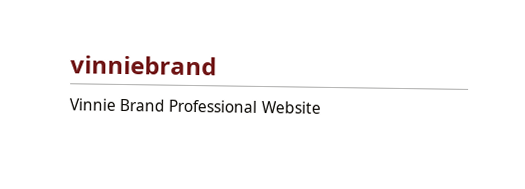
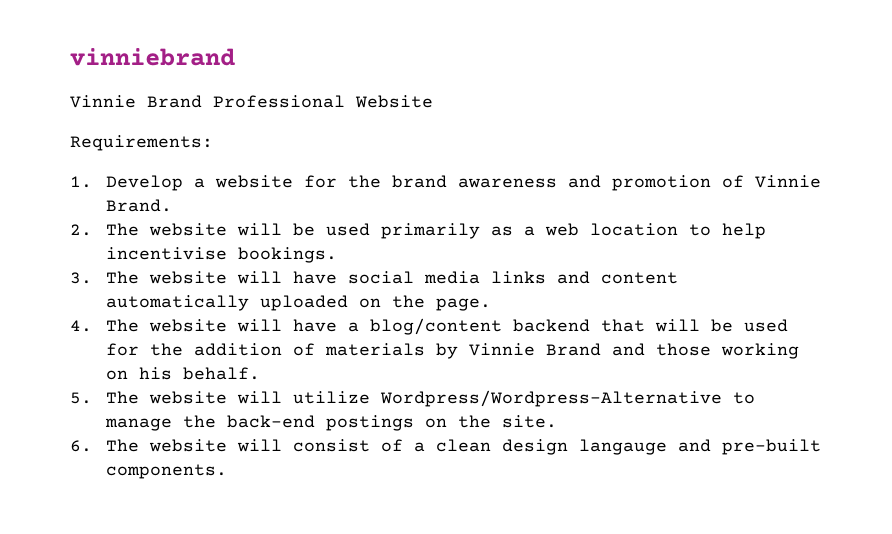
+ Requirements:
+ 1. Develop a website for the brand awareness and promotion of Vinnie Brand.
+ 2. The website will be used primarily as a web location to help incentivise bookings.
+ 3. The website will have social media links and content automatically uploaded on the page.
+ 4. The website will have a blog/content backend that will be used for the addition of materials by Vinnie Brand and those working on his behalf.
+ 5. The website will utilize Wordpress/Wordpress-Alternative to manage the back-end postings on the site.
+ 6. The website will consist of a clean design langauge and pre-built components.

